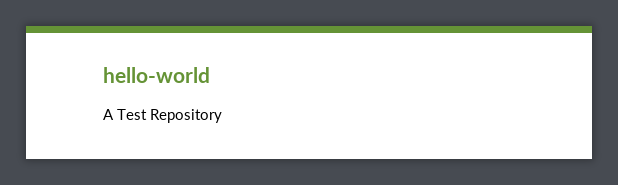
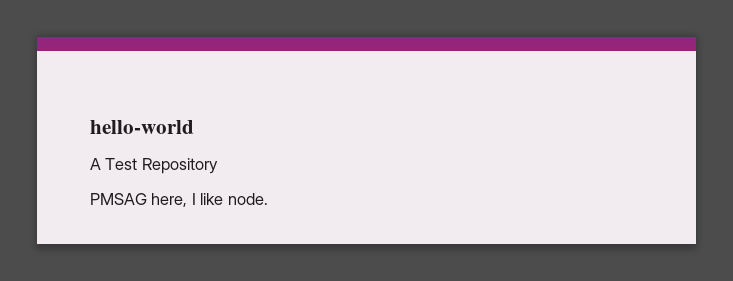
+ PMSAG here, I like node.

